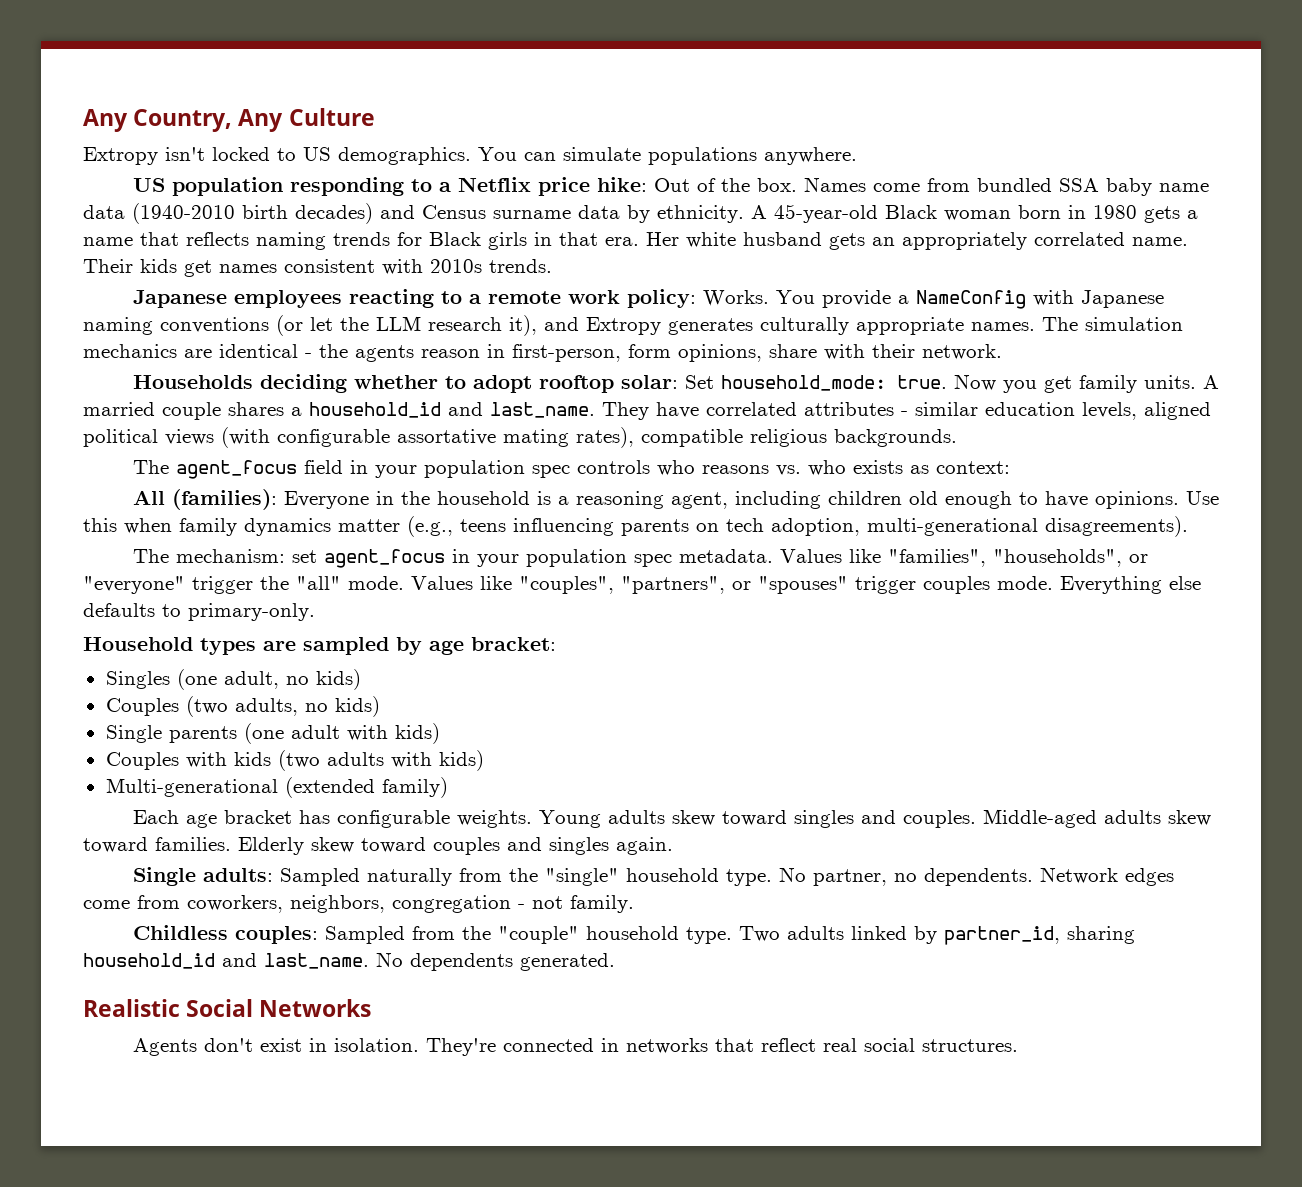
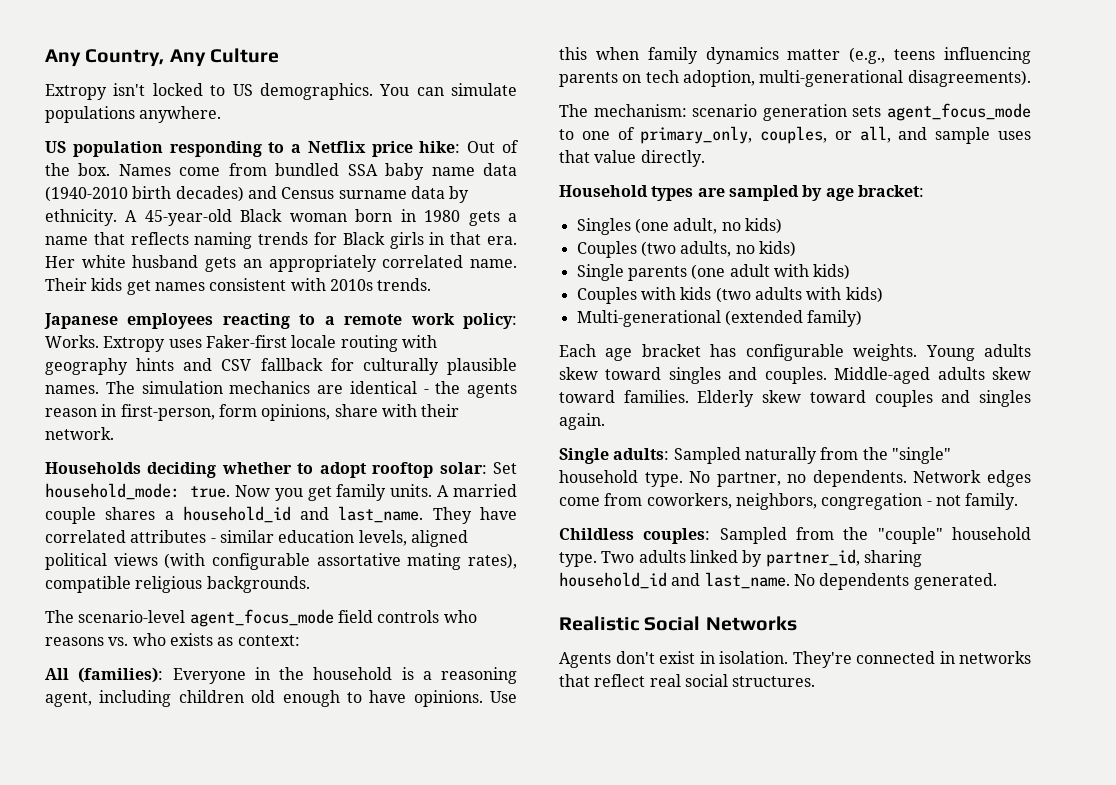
- You provide a NameConfig with Japanese naming conventions (or let the LLM research it), and Extropy generates culturally appropriate names.
+ Extropy uses Faker-first locale routing with geography hints and CSV fallback for culturally plausible names.
- The agent_focus field in your population spec controls who reasons vs. who exists as context:
+ The scenario-level agent_focus_mode field controls who reasons vs. who exists as context:
- The mechanism: set agent_focus in your population spec metadata. Values like "families", "households", or "everyone" trigger the "all" mode. Values like "couples", "partners", or "spouses" trigger couples mode. Everything else defaults to primary-only.
+ The mechanism: scenario generation sets agent_focus_mode to one of primary_only, couples, or all, and sample uses that value directly.

